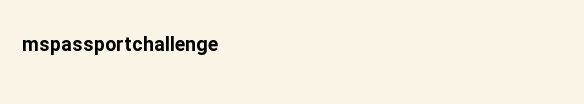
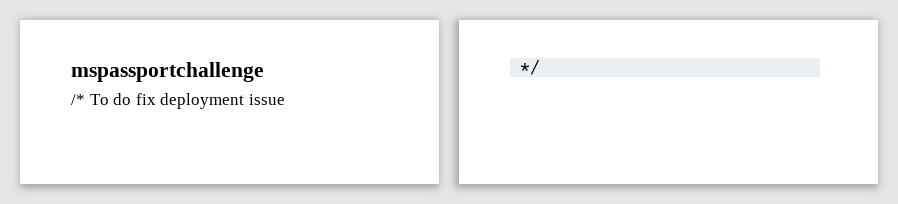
+ /* To do fix deployment issue
+ */

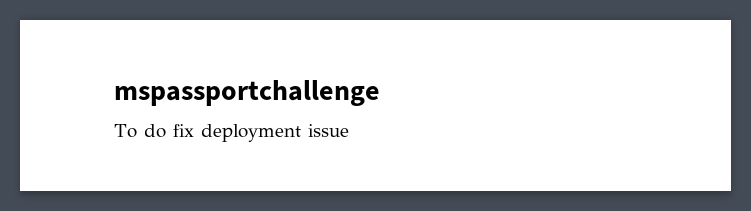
- /* To do fix deployment issue
+ To do fix deployment issue
- */

